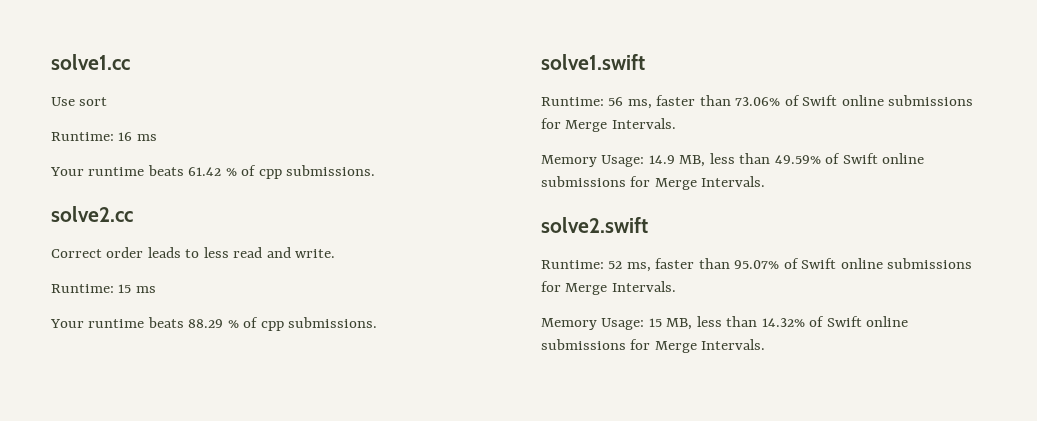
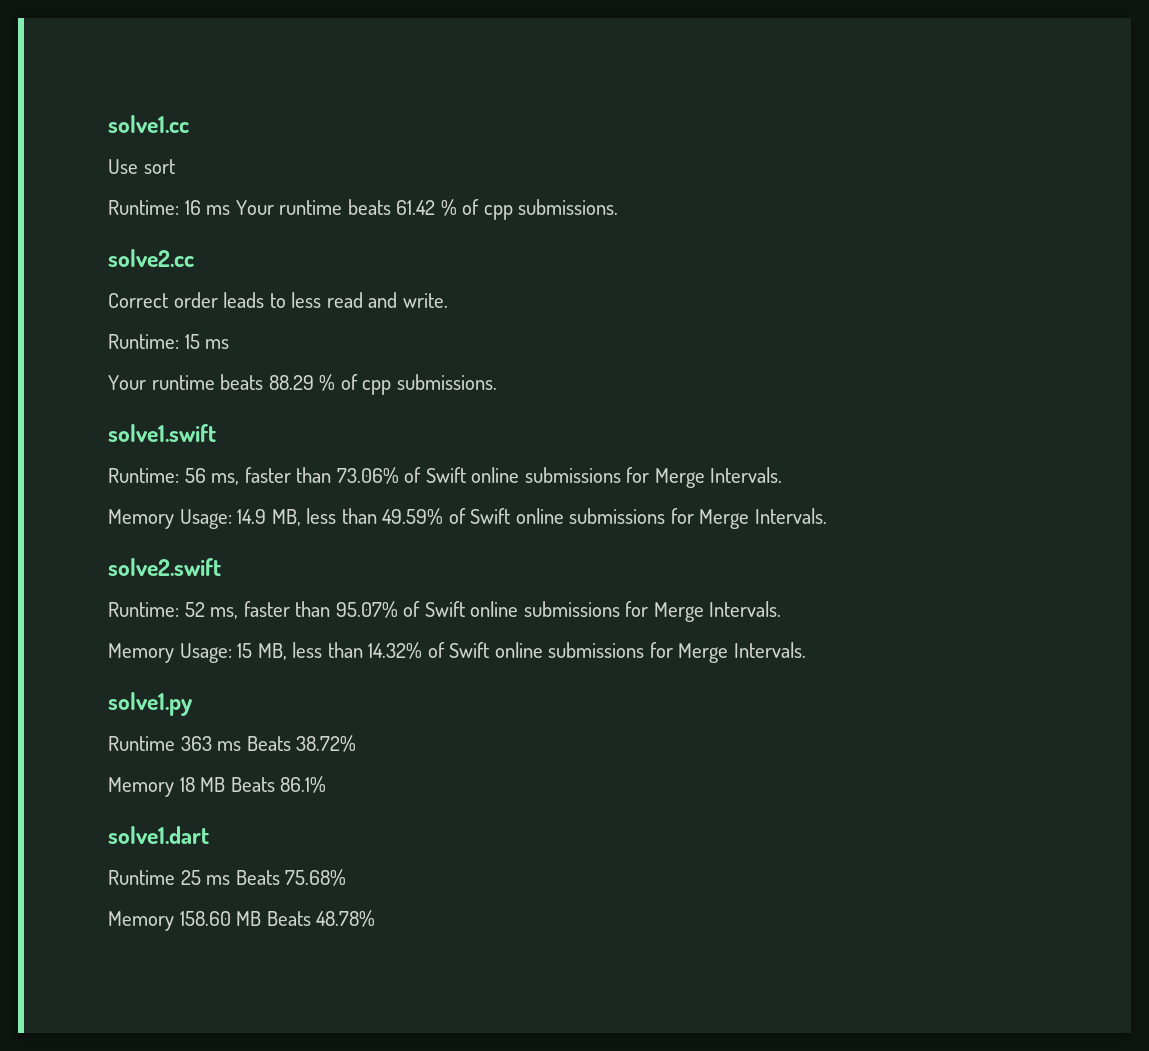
- Runtime: 16 ms
- Your runtime beats 61.42 % of cpp submissions.
+ Runtime: 16 ms Your runtime beats 61.42 % of cpp submissions.
+ solve1.py
+ Runtime 363 ms Beats 38.72%
+ Memory 18 MB Beats 86.1%
+ solve1.dart
+ Runtime 25 ms Beats 75.68%
+ Memory 158.60 MB Beats 48.78%

